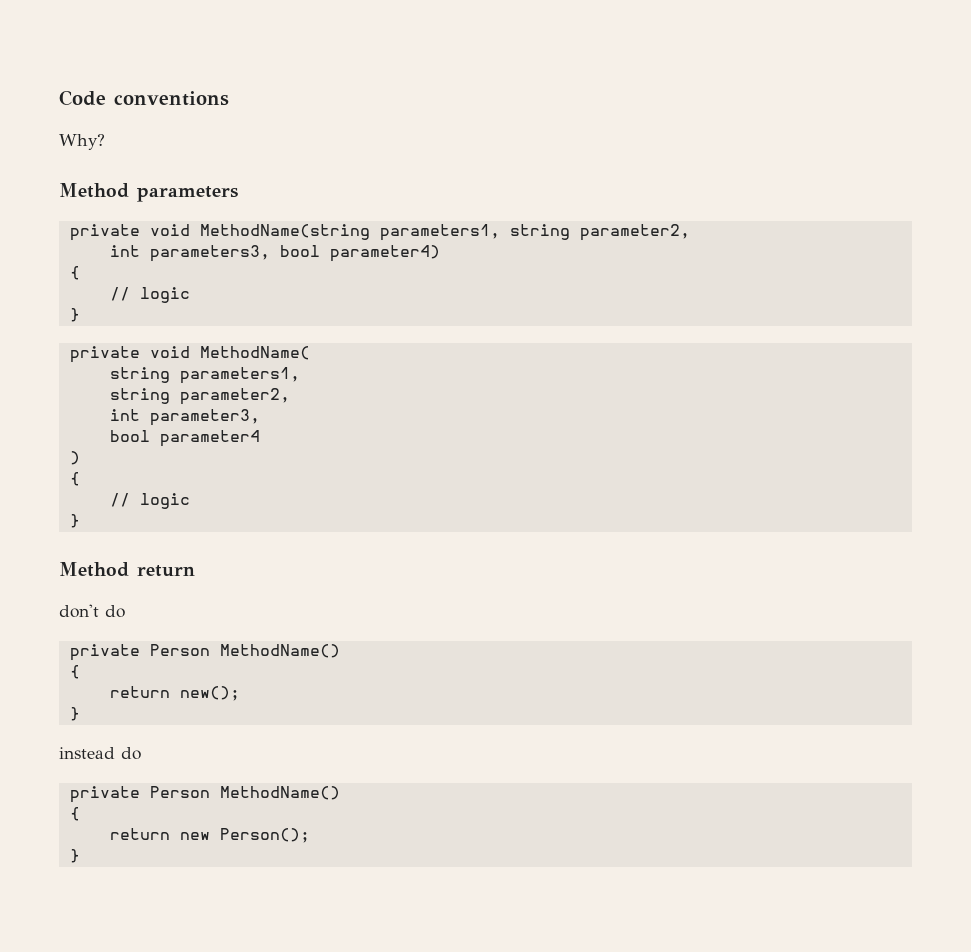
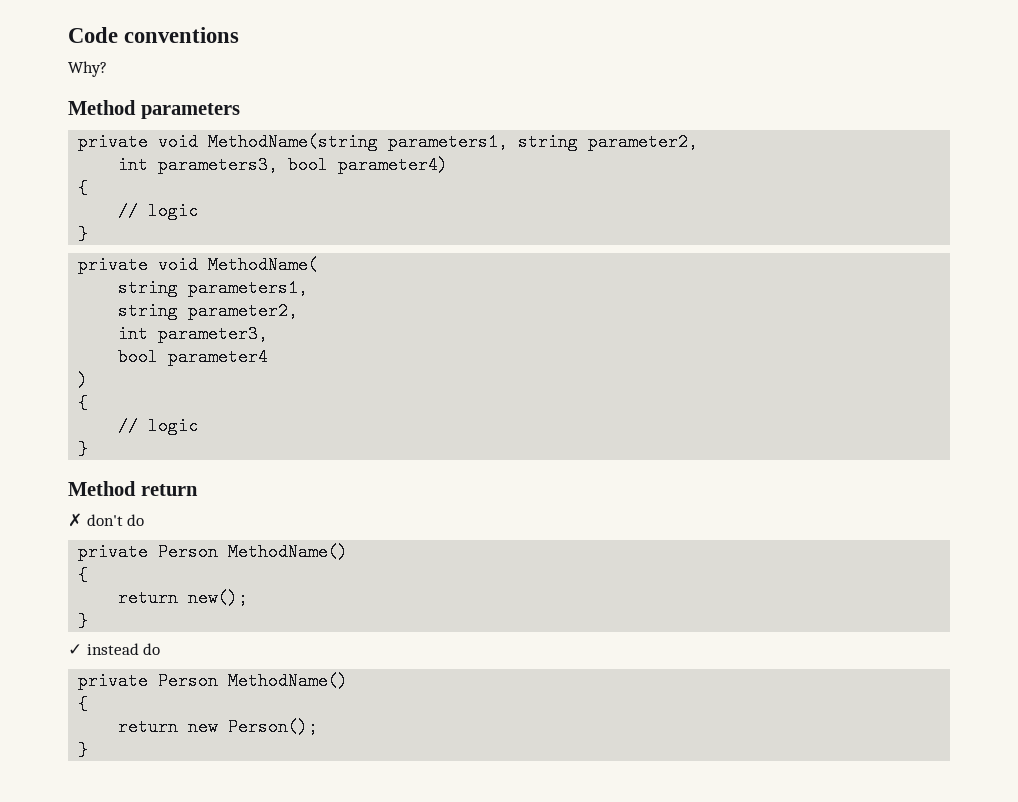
- don't do
+ ✗ don't do
- instead do
+ ✓ instead do

